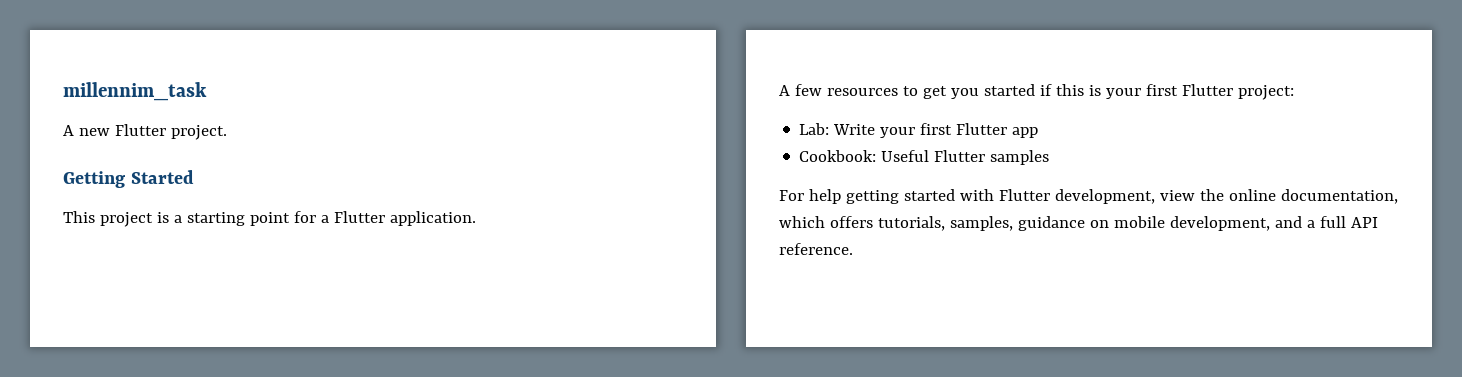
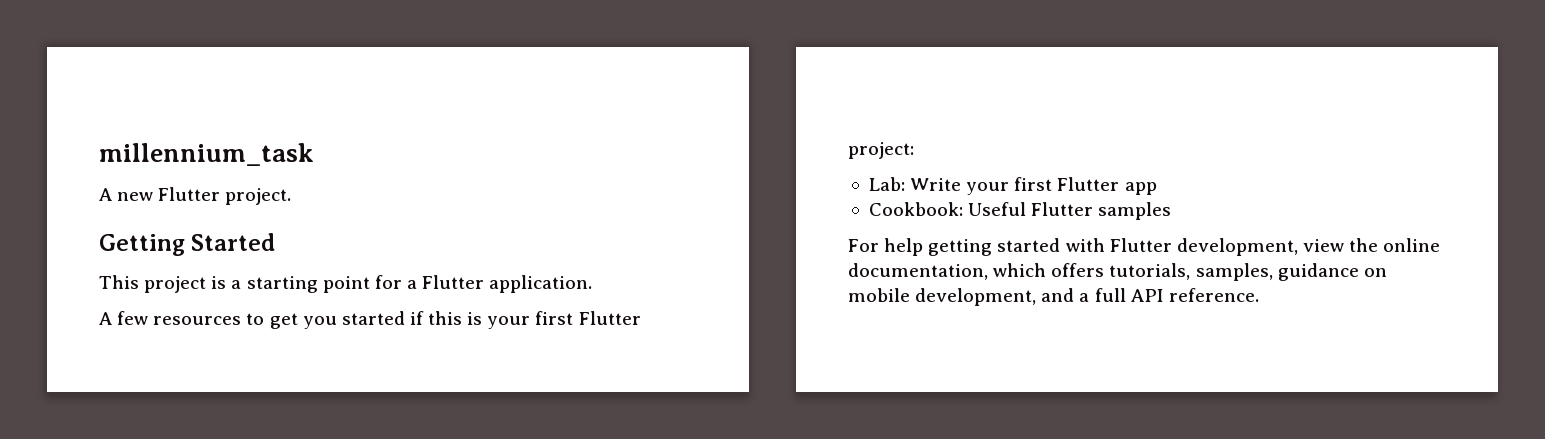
- millennim_task
+ millennium_task

